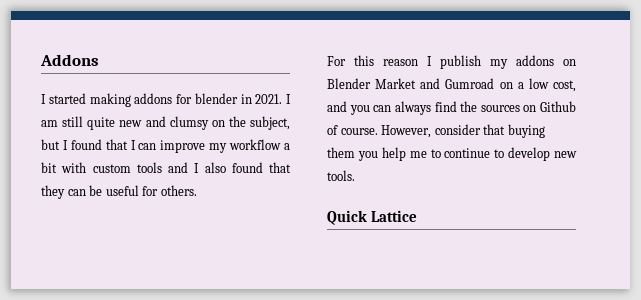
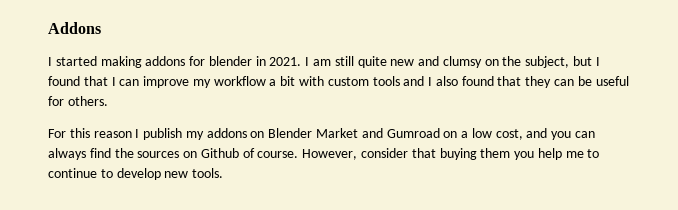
- Quick Lattice

